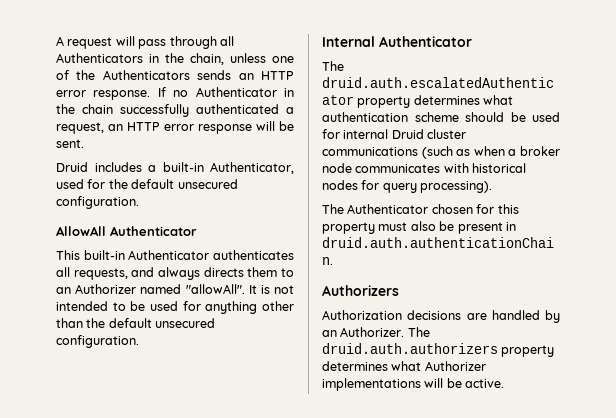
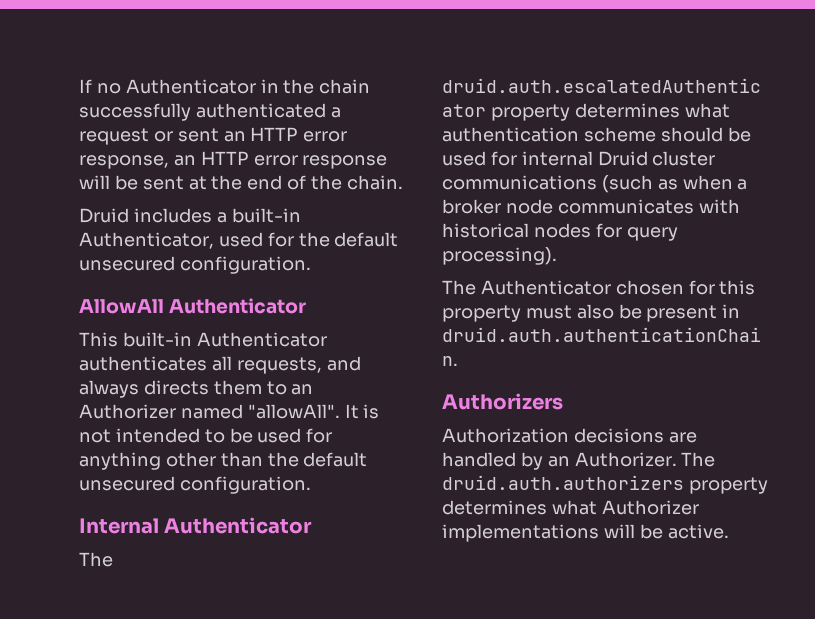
- A request will pass through all Authenticators in the chain, unless one of the Authenticators sends an HTTP error response. If no Authenticator in the chain successfully authenticated a request, an HTTP error response will be sent.
+ If no Authenticator in the chain successfully authenticated a request or sent an HTTP error response, an HTTP error response will be sent at the end of the chain.

